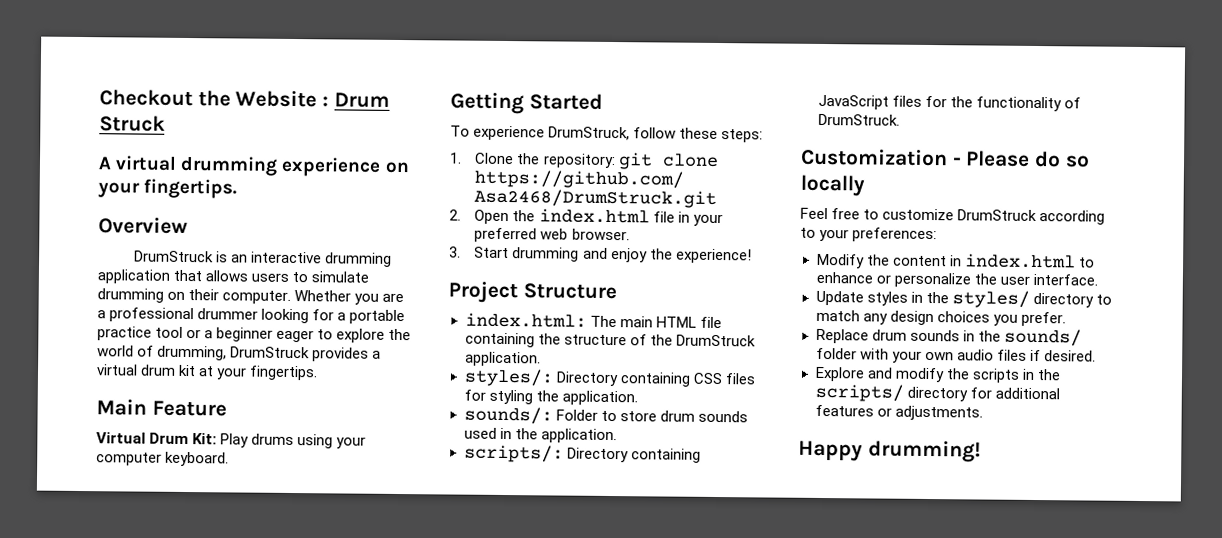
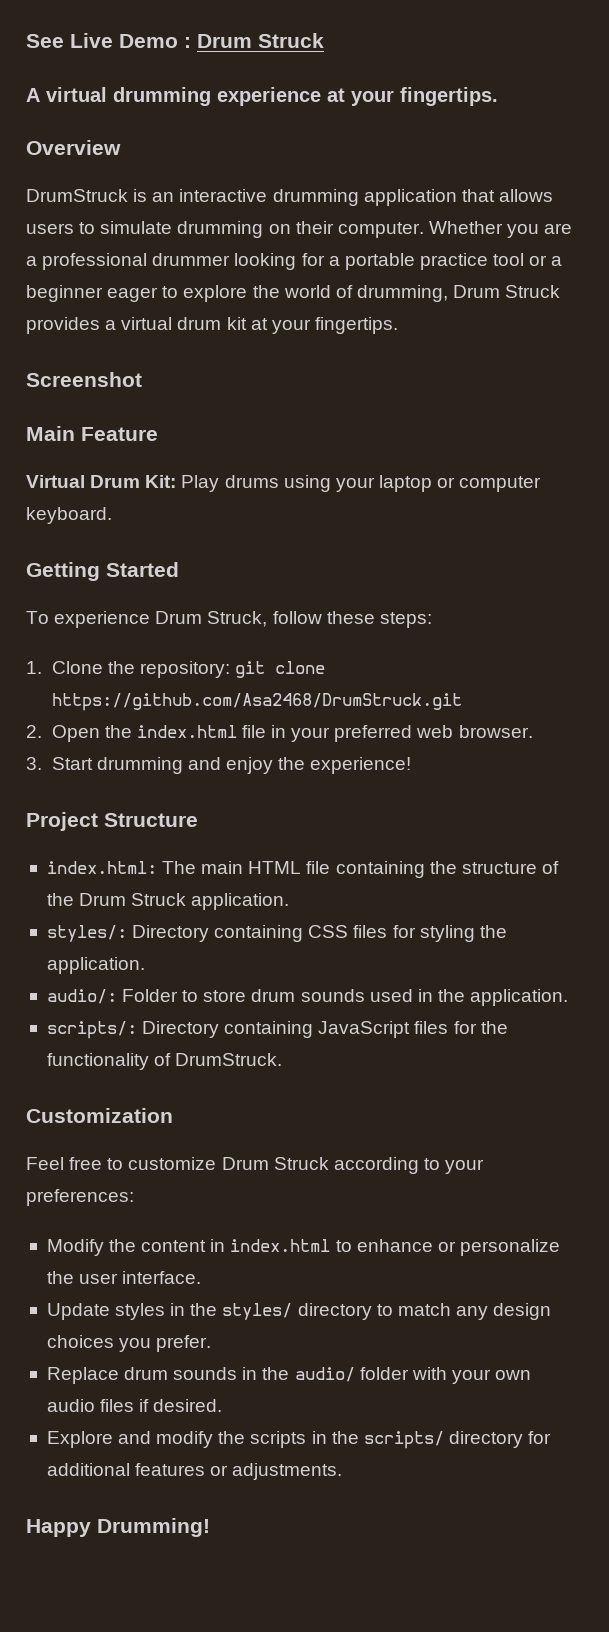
- Checkout the Website : Drum Struck
+ See Live Demo : Drum Struck
- A virtual drumming experience on your fingertips.
+ A virtual drumming experience at your fingertips.
- Whether you are a professional drummer looking for a portable practice tool or a beginner eager to explore the world of drumming, DrumStruck provides a virtual drum kit at your fingertips.
+ Whether you are a professional drummer looking for a portable practice tool or a beginner eager to explore the world of drumming, Drum Struck provides a virtual drum kit at your fingertips.
+ Screenshot
- Virtual Drum Kit: Play drums using your computer keyboard.
+ Virtual Drum Kit: Play drums using your laptop or computer keyboard.
- To experience DrumStruck, follow these steps:
+ To experience Drum Struck, follow these steps:
- index.html: The main HTML file containing the structure of the DrumStruck application.
+ index.html: The main HTML file containing the structure of the Drum Struck application.
- sounds/: Folder to store drum sounds used in the application.
+ audio/: Folder to store drum sounds used in the application.
- Customization - Please do so locally
+ Customization
- Feel free to customize DrumStruck according to your preferences:
+ Feel free to customize Drum Struck according to your preferences:
- Replace drum sounds in the sounds/ folder with your own audio files if desired.
+ Replace drum sounds in the audio/ folder with your own audio files if desired.
- Happy drumming!
+ Happy Drumming!

